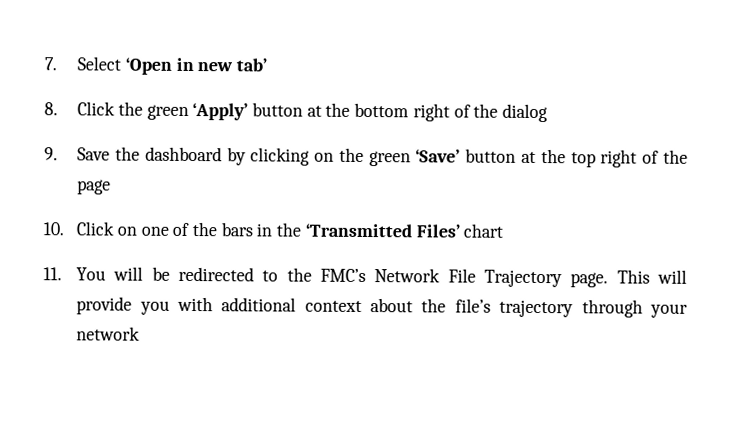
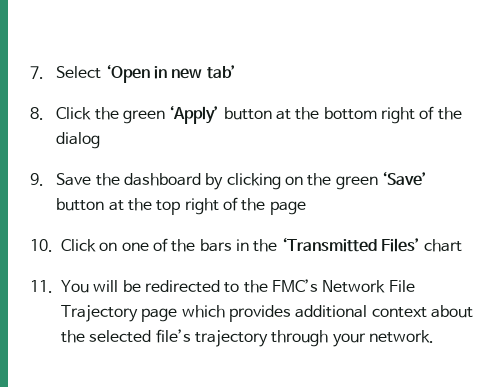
- 11. You will be redirected to the FMC’s Network File Trajectory page. This will provide you with additional context about the file’s trajectory through your network
+ 11. You will be redirected to the FMC’s Network File Trajectory page which provides additional context about the selected file’s trajectory through your network.

